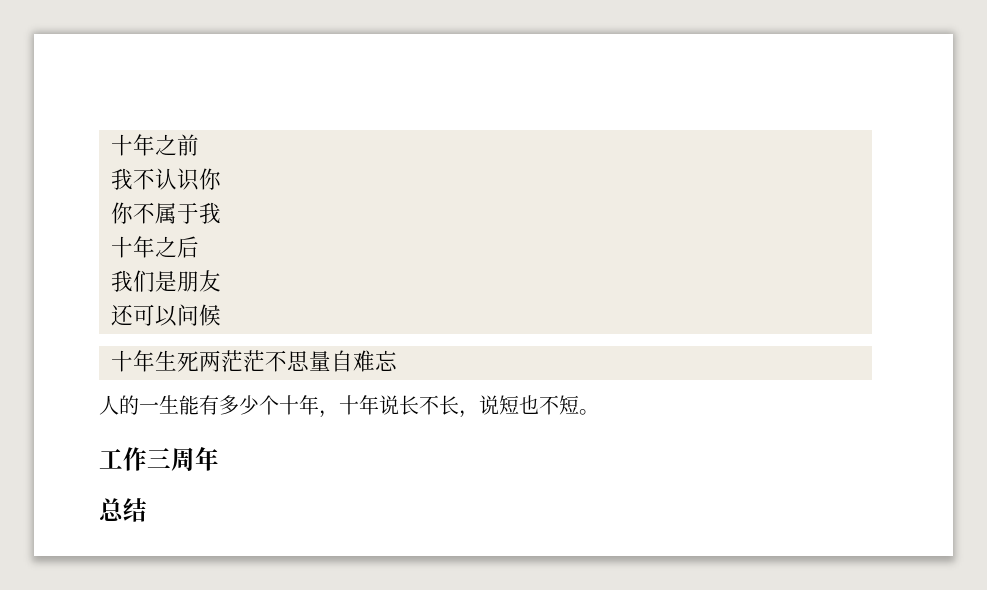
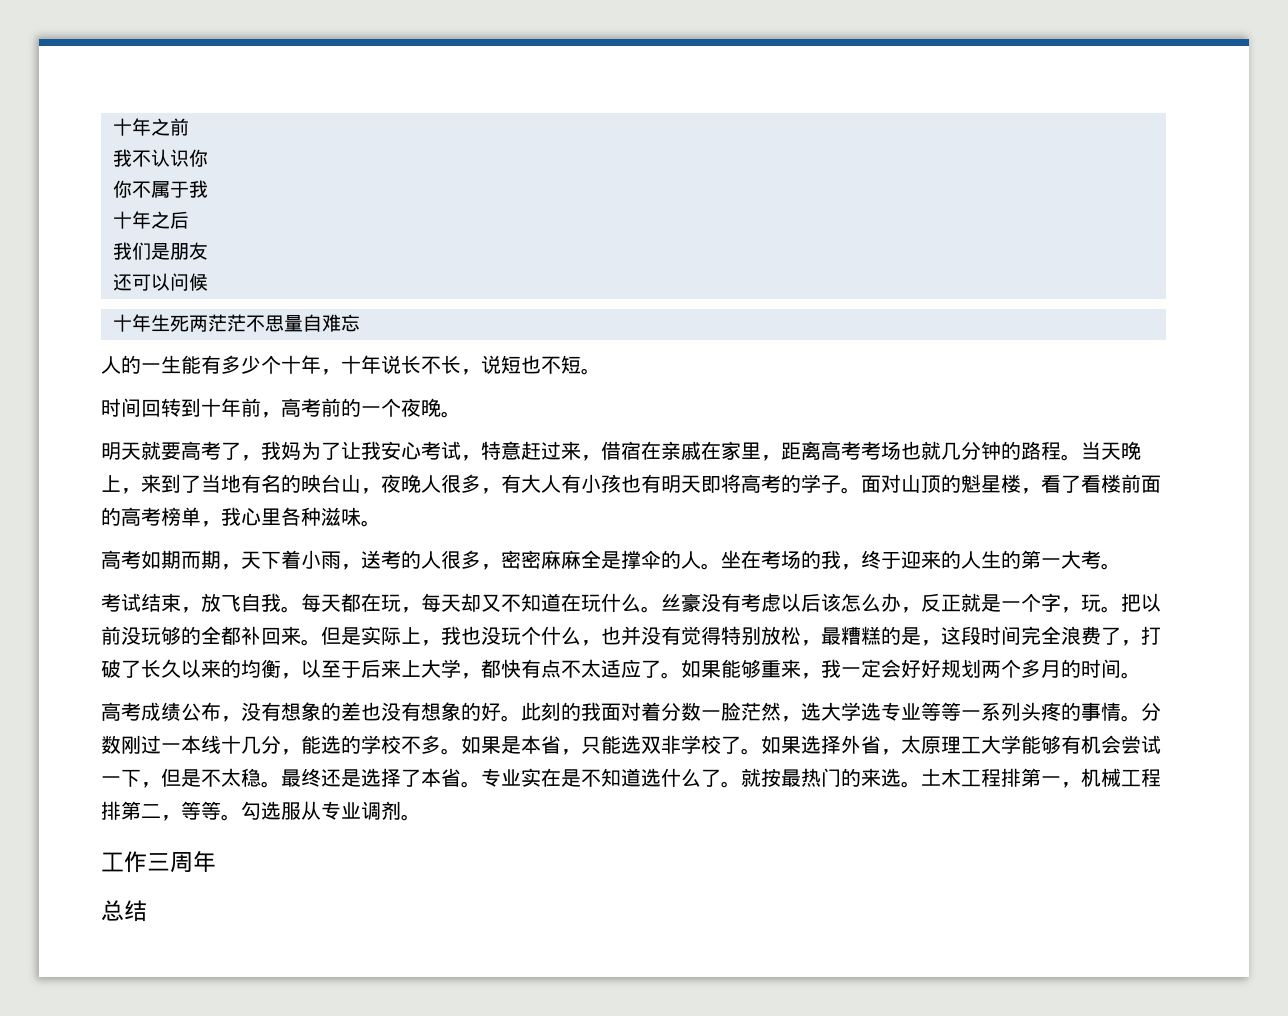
+ 时间回转到十年前，高考前的一个夜晚。
+ 明天就要高考了，我妈为了让我安心考试，特意赶过来，借宿在亲戚在家里，距离高考考场也就几分钟的路程。当天晚上，来到了当地有名的映台山，夜晚人很多，有大人有小孩也有明天即将高考的学子。面对山顶的魁星楼，看了看楼前面的高考榜单，我心里各种滋味。
+ 高考如期而期，天下着小雨，送考的人很多，密密麻麻全是撑伞的人。坐在考场的我，终于迎来的人生的第一大考。
+ 考试结束，放飞自我。每天都在玩，每天却又不知道在玩什么。丝豪没有考虑以后该怎么办，反正就是一个字，玩。把以前没玩够的全都补回来。但是实际上，我也没玩个什么，也并没有觉得特别放松，最糟糕的是，这段时间完全浪费了，打破了长久以来的均衡，以至于后来上大学，都快有点不太适应了。如果能够重来，我一定会好好规划两个多月的时间。
+ 高考成绩公布，没有想象的差也没有想象的好。此刻的我面对着分数一脸茫然，选大学选专业等等一系列头疼的事情。分数刚过一本线十几分，能选的学校不多。如果是本省，只能选双非学校了。如果选择外省，太原理工大学能够有机会尝试一下，但是不太稳。最终还是选择了本省。专业实在是不知道选什么了。就按最热门的来选。土木工程排第一，机械工程排第二，等等。勾选服从专业调剂。

